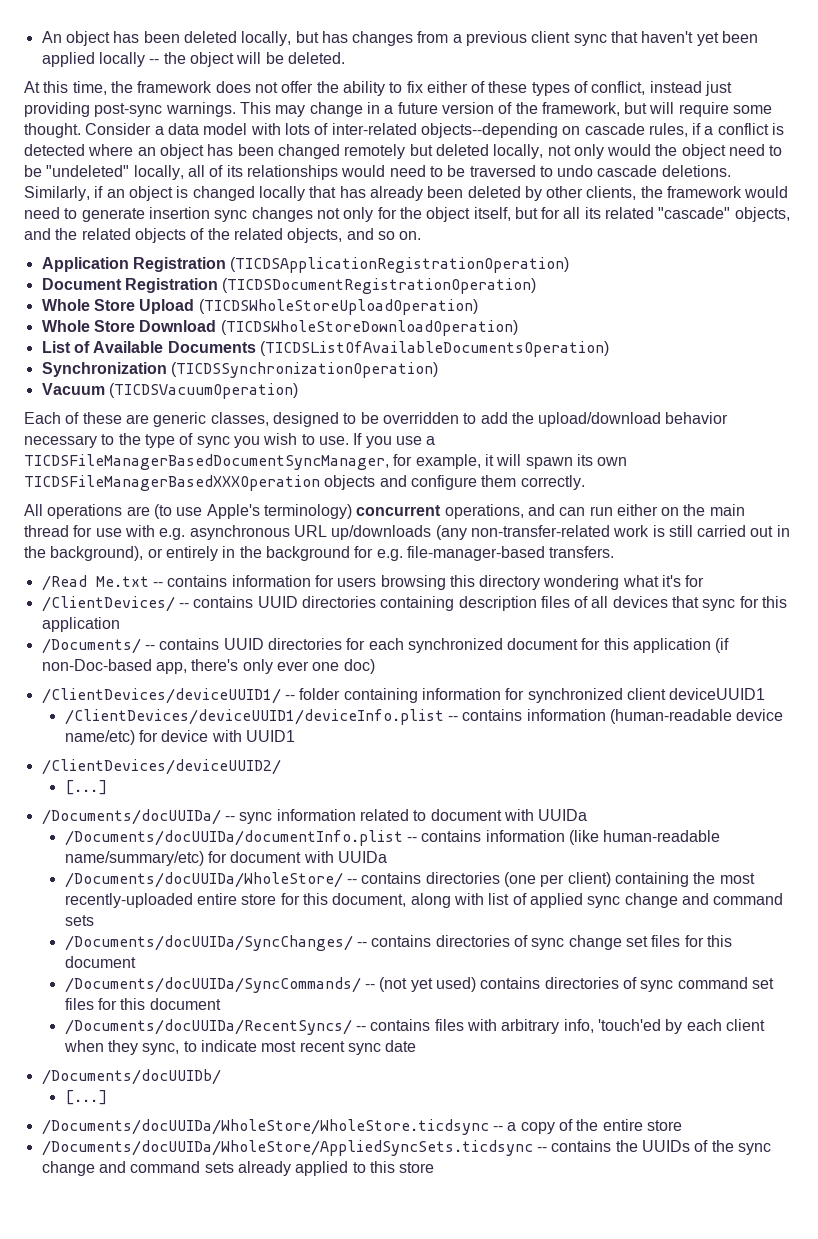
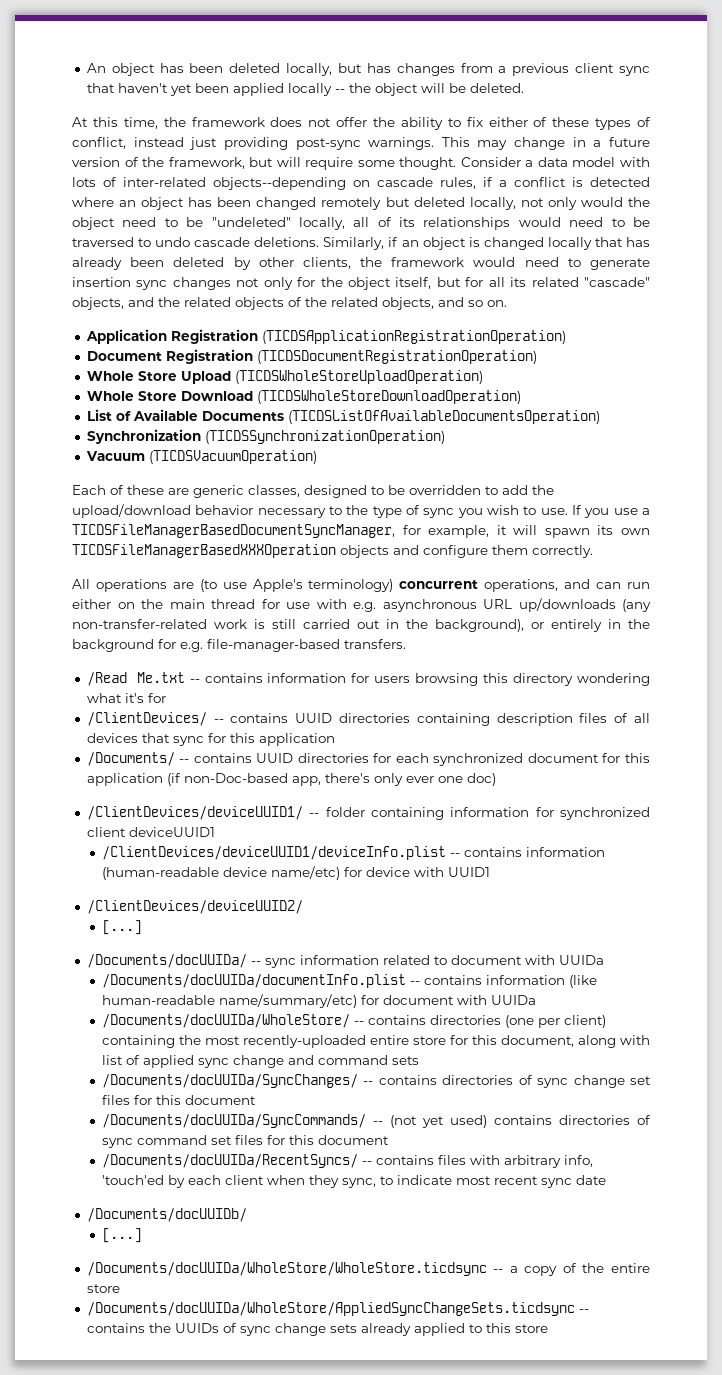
- /Documents/docUUIDa/WholeStore/AppliedSyncSets.ticdsync -- contains the UUIDs of the sync change and command sets already applied to this store
+ /Documents/docUUIDa/WholeStore/AppliedSyncChangeSets.ticdsync -- contains the UUIDs of sync change sets already applied to this store

